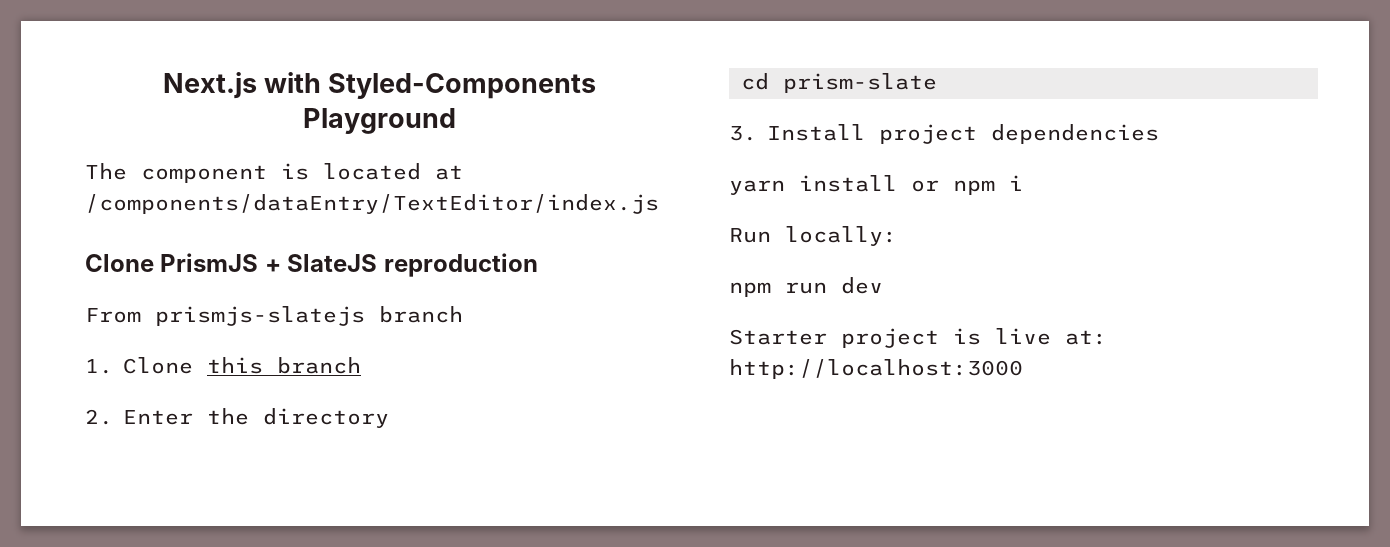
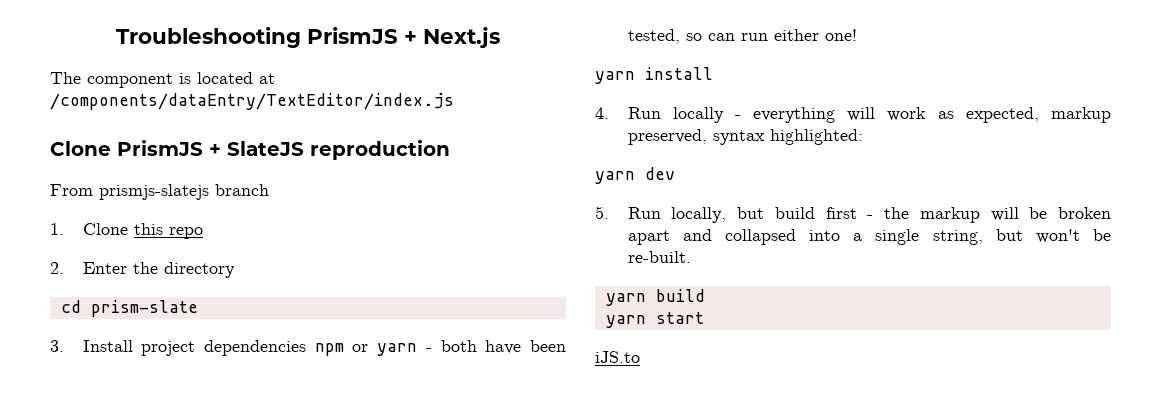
- Next.js with Styled-Components Playground
+ Troubleshooting PrismJS + Next.js
- 1. Clone this branch
+ 1. Clone this repo
- 3. Install project dependencies
- yarn install or npm i
- Run locally:
- npm run dev
- Starter project is live at: http://localhost:3000
+ 3. Install project dependencies npm or yarn - both have been tested, so can run either one!
+ yarn install
+ 4. Run locally - everything will work as expected, markup preserved, syntax highlighted:
+ yarn dev
+ 5. Run locally, but build first - the markup will be broken apart and collapsed into a single string, but won't be re-built.
+ yarn build
+ yarn start
+ iJS.to

